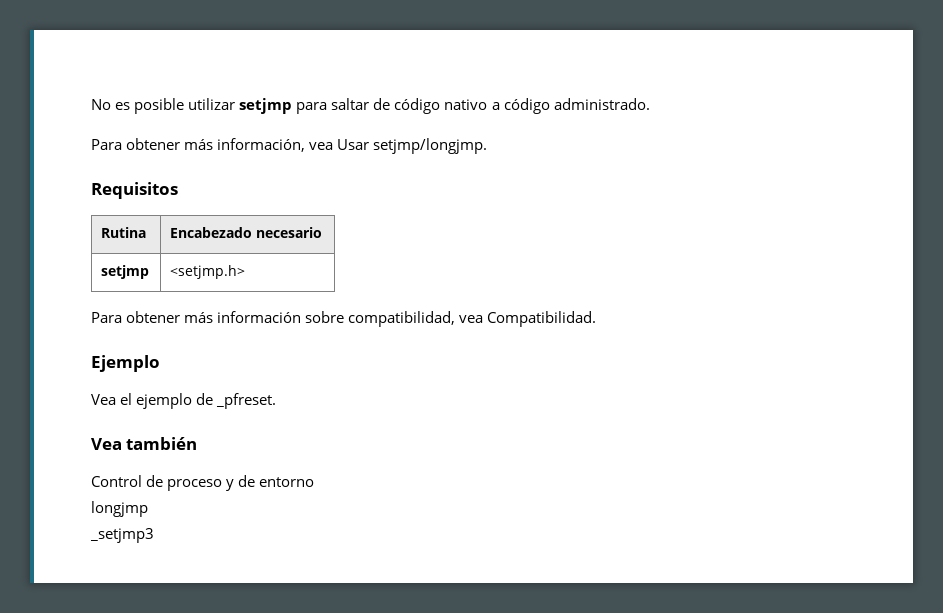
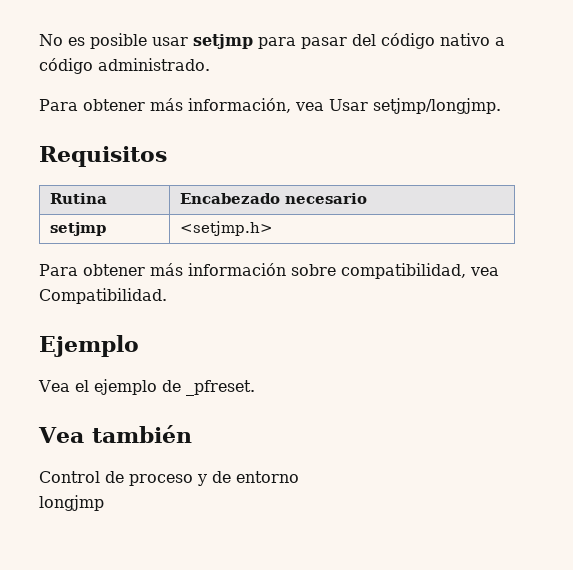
- No es posible utilizar setjmp para saltar de código nativo a código administrado.
+ No es posible usar setjmp para pasar del código nativo a código administrado.
- _setjmp3

